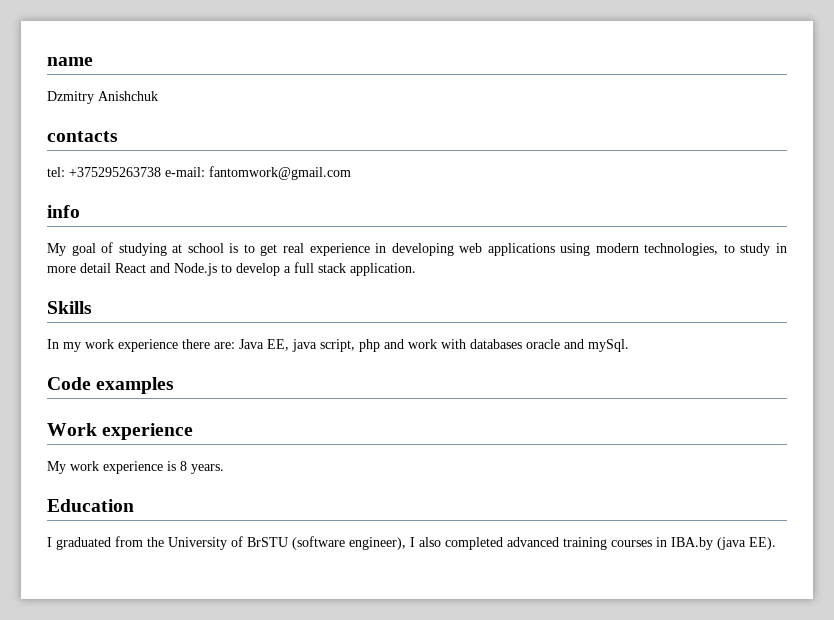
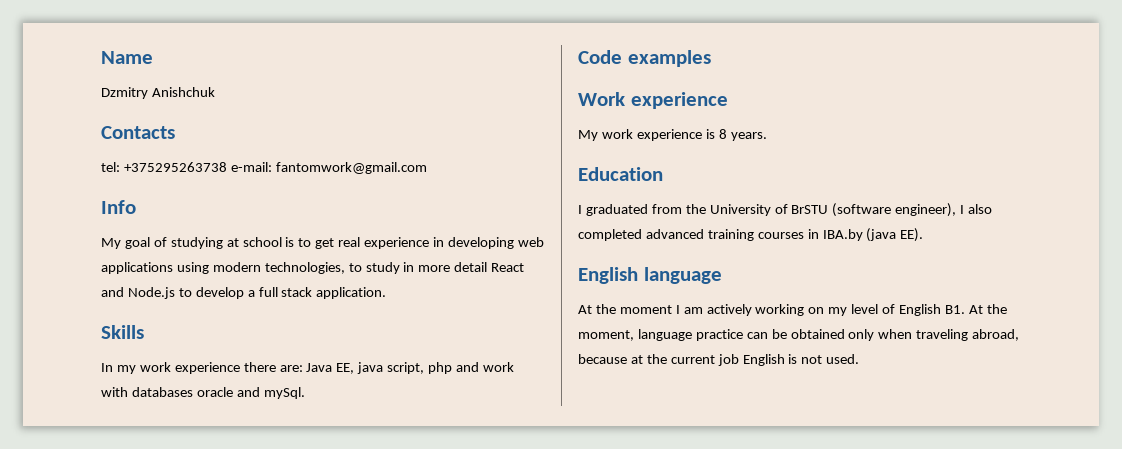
- name
+ Name
- contacts
+ Contacts
- info
+ Info
+ English language
+ At the moment I am actively working on my level of English B1. At the moment, language practice can be obtained only when traveling abroad, because at the current job English is not used.

